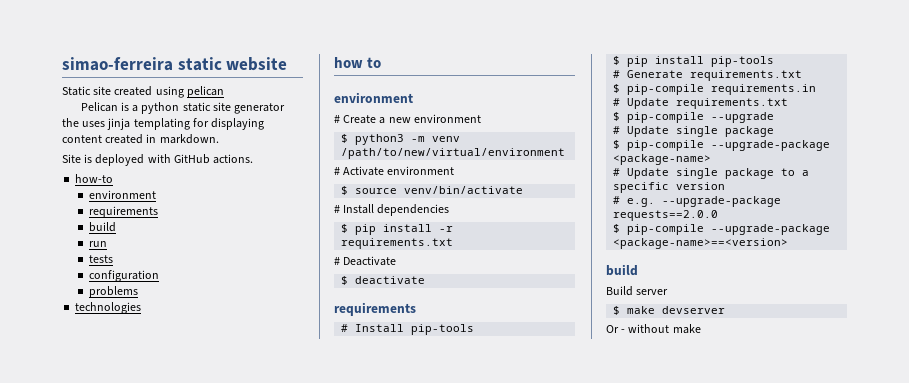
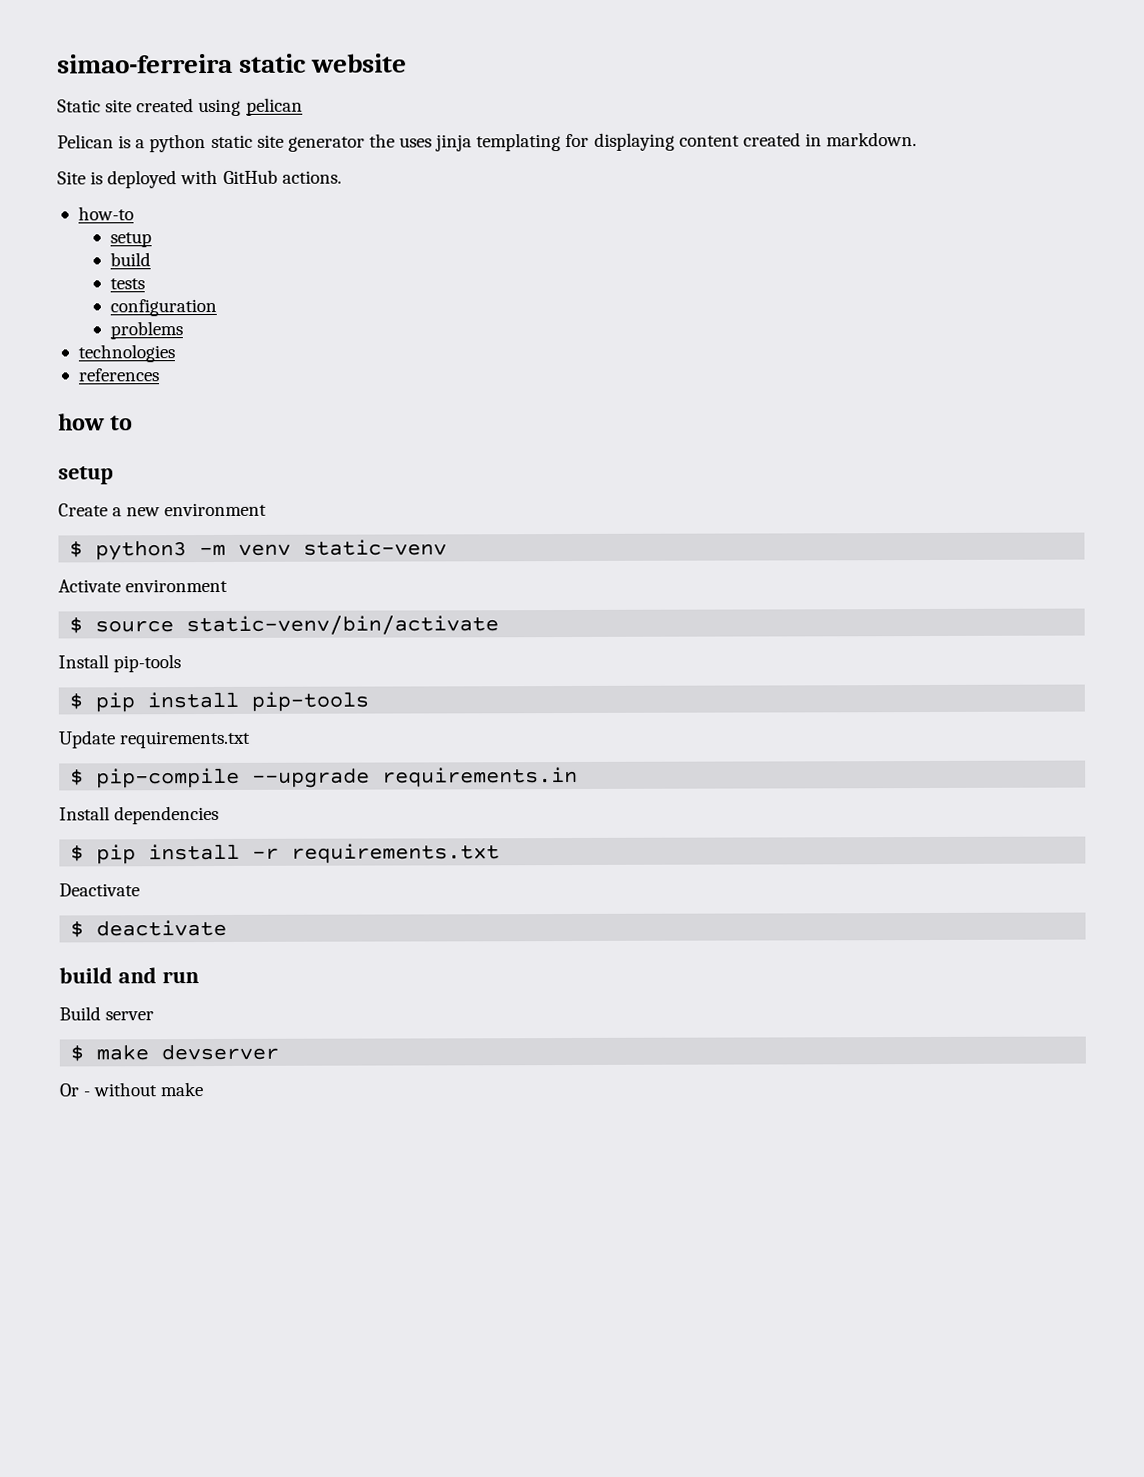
  how-to
- environment
- requirements
+ setup
  build
- run
+ references
  how to
- environment
- # Create a new environment
+ setup
+ Create a new environment
- $ python3 -m venv /path/to/new/virtual/environment
- # Activate environment
+ $ python3 -m venv static-venv
+ Activate environment
- $ source venv/bin/activate
- # Install dependencies
+ $ source static-venv/bin/activate
+ Install pip-tools
+ $ pip install pip-tools
+ Update requirements.txt
+ $ pip-compile --upgrade requirements.in
+ Install dependencies
- # Deactivate
+ Deactivate
  $ deactivate
- requirements
- # Install pip-tools
- $ pip install pip-tools
- # Generate requirements.txt
- $ pip-compile requirements.in
- # Update requirements.txt
- $ pip-compile --upgrade
- # Update single package
- $ pip-compile --upgrade-package <package-name>
- # Update single package to a specific version
- # e.g. --upgrade-package requests==2.0.0
- $ pip-compile --upgrade-package <package-name>==<version>
- build
+ build and run

